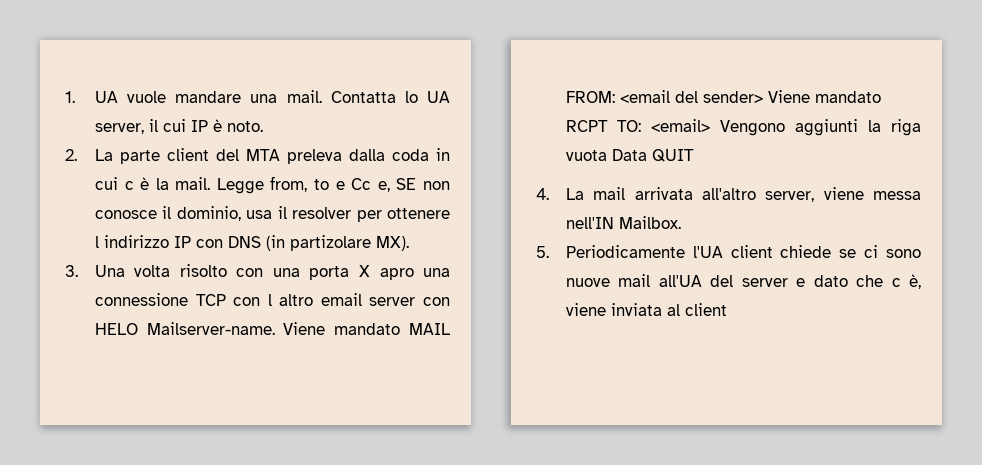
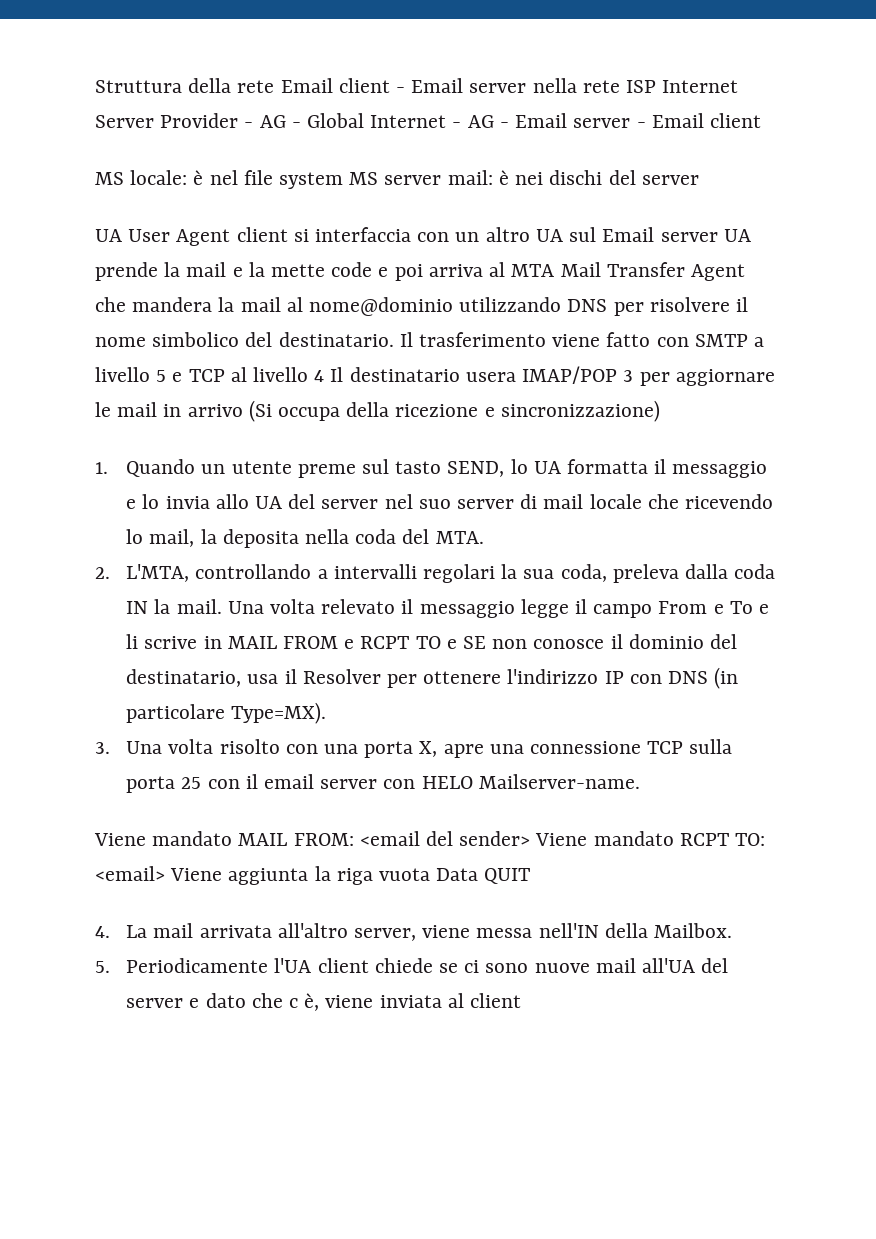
- 1. UA vuole mandare una mail. Contatta lo UA server, il cui IP è noto.
- 2. La parte client del MTA preleva dalla coda in cui c è la mail. Legge from, to e Cc e, SE non conosce il dominio, usa il resolver per ottenere l indirizzo IP con DNS (in partizolare MX).
+ Struttura della rete Email client - Email server nella rete ISP Internet Server Provider - AG - Global Internet - AG - Email server - Email client
+ MS locale: è nel file system MS server mail: è nei dischi del server
+ UA User Agent client si interfaccia con un altro UA sul Email server UA prende la mail e la mette code e poi arriva al MTA Mail Transfer Agent che mandera la mail al nome@dominio utilizzando DNS per risolvere il nome simbolico del destinatario. Il trasferimento viene fatto con SMTP a livello 5 e TCP al livello 4 Il destinatario usera IMAP/POP 3 per aggiornare le mail in arrivo (Si occupa della ricezione e sincronizzazione)
+ 1. Quando un utente preme sul tasto SEND, lo UA formatta il messaggio e lo invia allo UA del server nel suo server di mail locale che ricevendo lo mail, la deposita nella coda del MTA.
+ 2. L'MTA, controllando a intervalli regolari la sua coda, preleva dalla coda IN la mail. Una volta relevato il messaggio legge il campo From e To e li scrive in MAIL FROM e RCPT TO e SE non conosce il dominio del destinatario, usa il Resolver per ottenere l'indirizzo IP con DNS (in particolare Type=MX).
- 3. Una volta risolto con una porta X apro una connessione TCP con l altro email server con HELO Mailserver-name. Viene mandato MAIL FROM: <email del sender> Viene mandato RCPT TO: <email> Vengono aggiunti la riga vuota Data QUIT
+ 3. Una volta risolto con una porta X, apre una connessione TCP sulla porta 25 con il email server con HELO Mailserver-name.
+ Viene mandato MAIL FROM: <email del sender> Viene mandato RCPT TO: <email> Viene aggiunta la riga vuota Data QUIT
- 4. La mail arrivata all'altro server, viene messa nell'IN Mailbox.
+ 4. La mail arrivata all'altro server, viene messa nell'IN della Mailbox.

